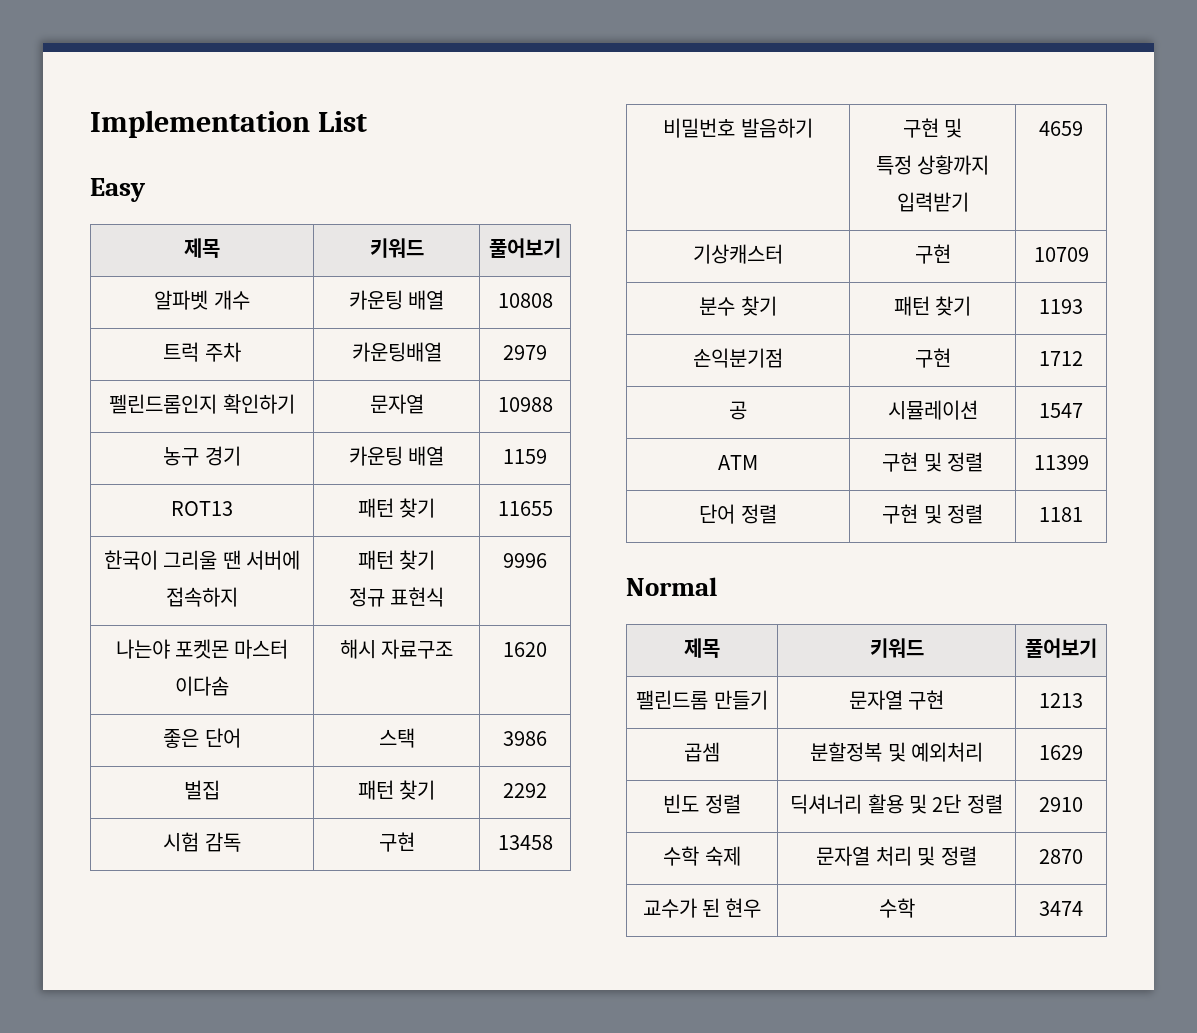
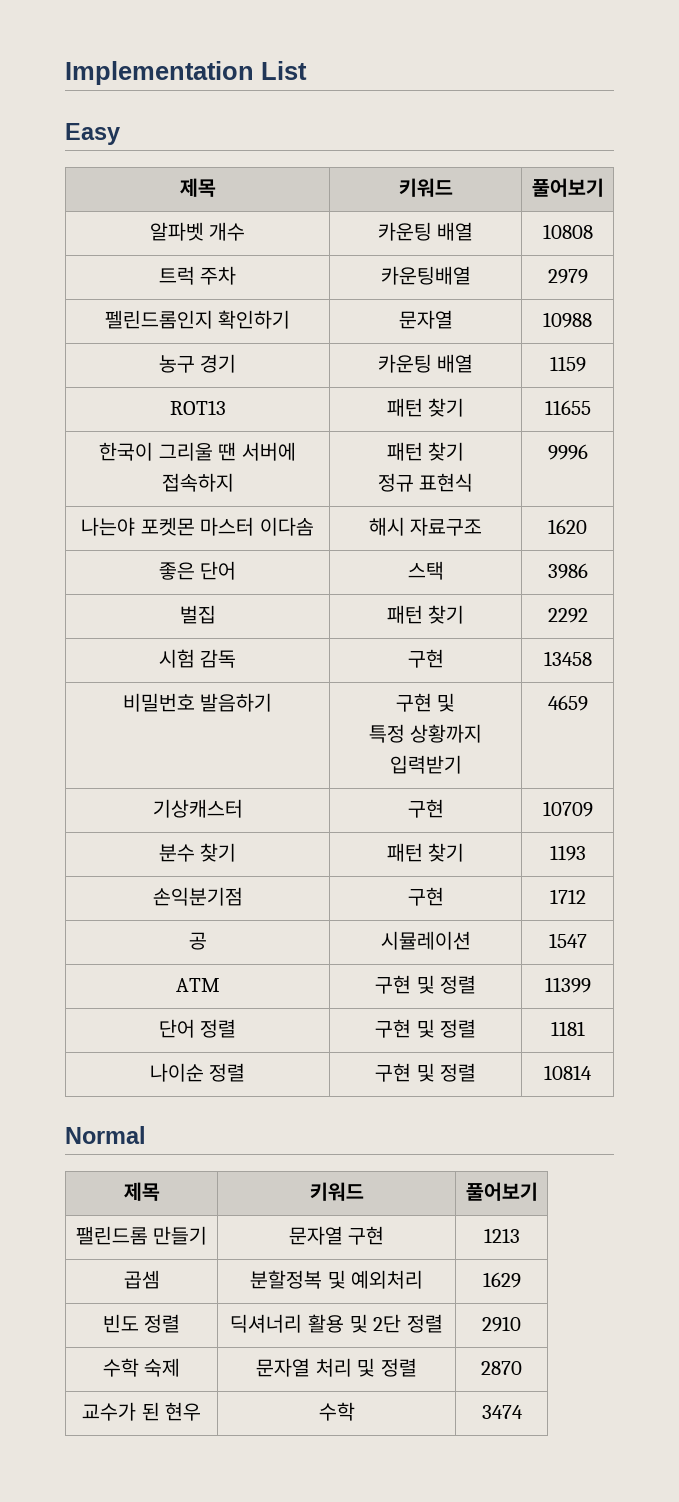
+ 나이순 정렬 | 구현 및 정렬 | 10814

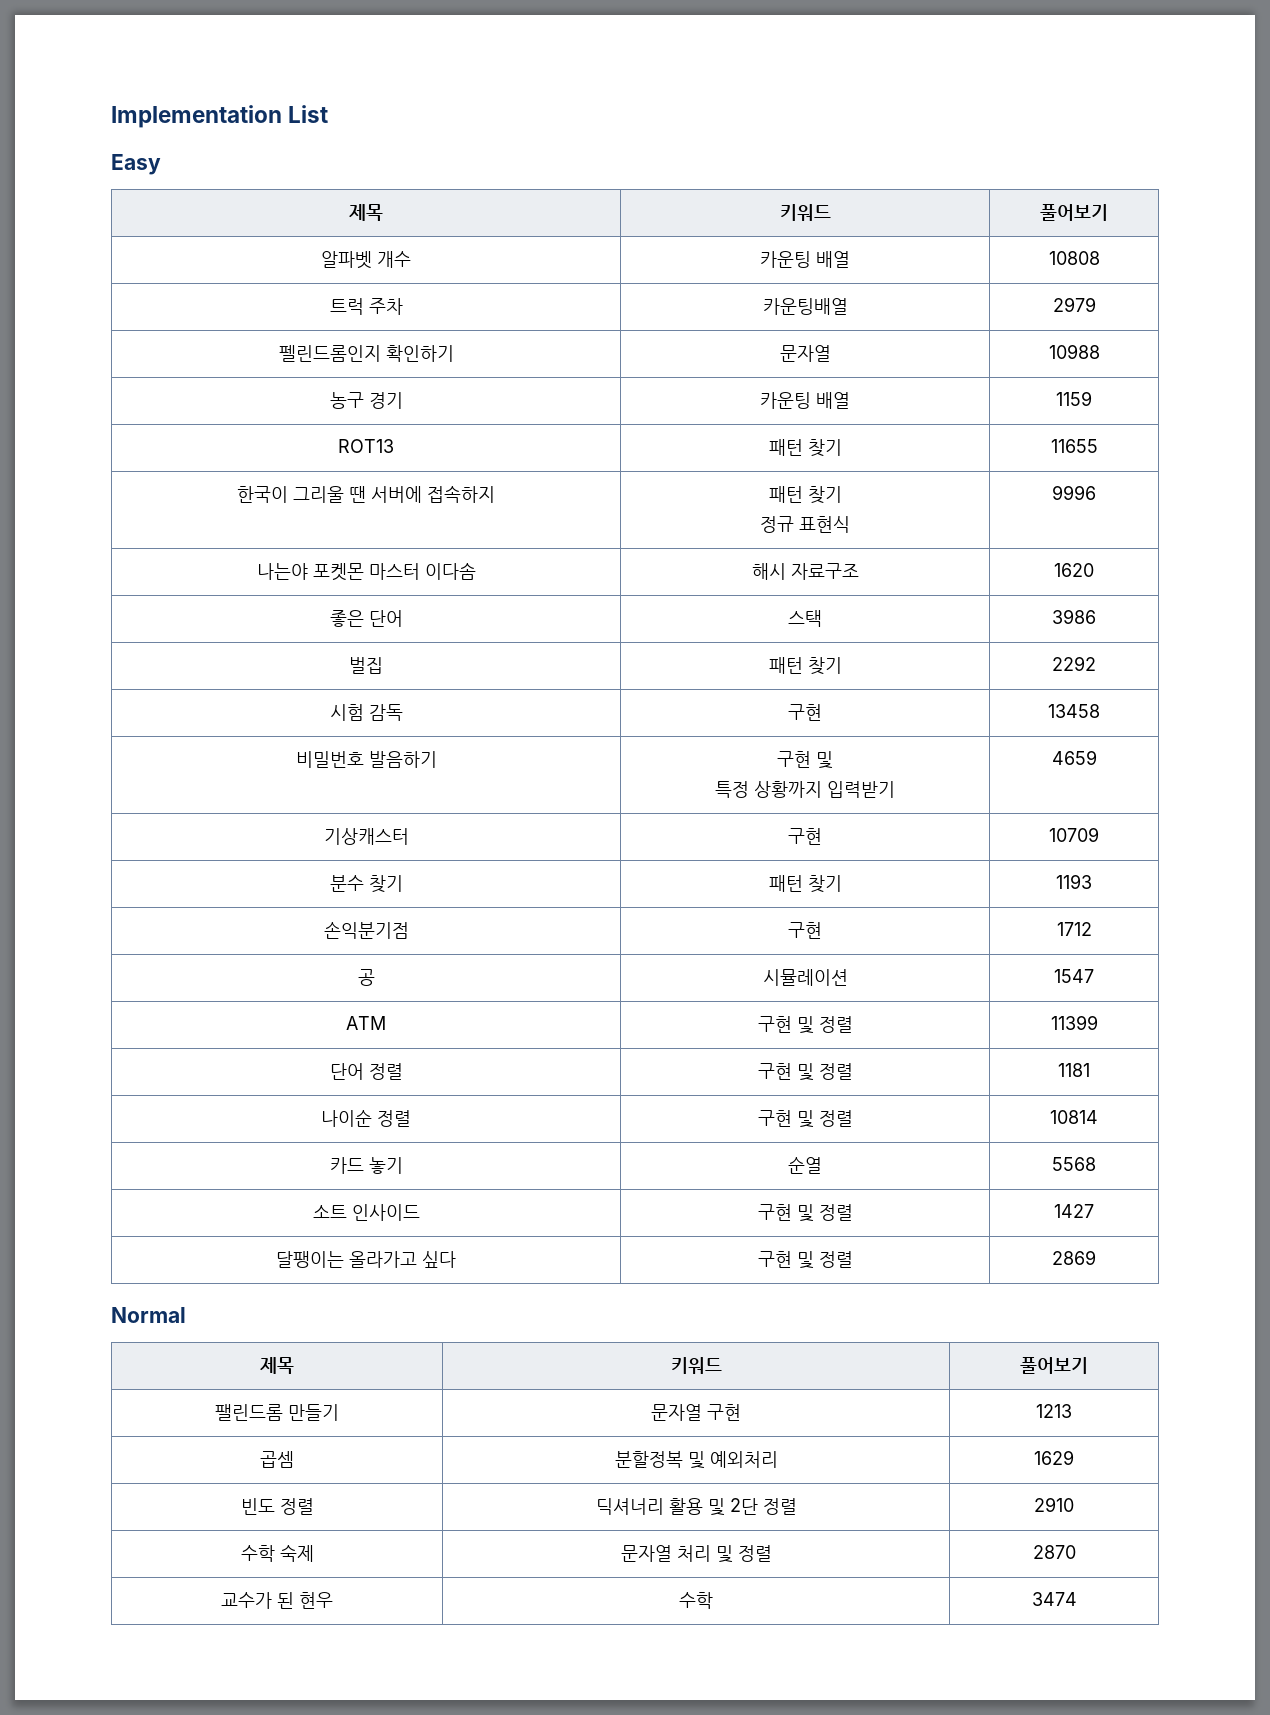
+ 카드 놓기 | 순열 | 5568
+ 소트 인사이드 | 구현 및 정렬 | 1427
+ 달팽이는 올라가고 싶다 | 구현 및 정렬 | 2869

